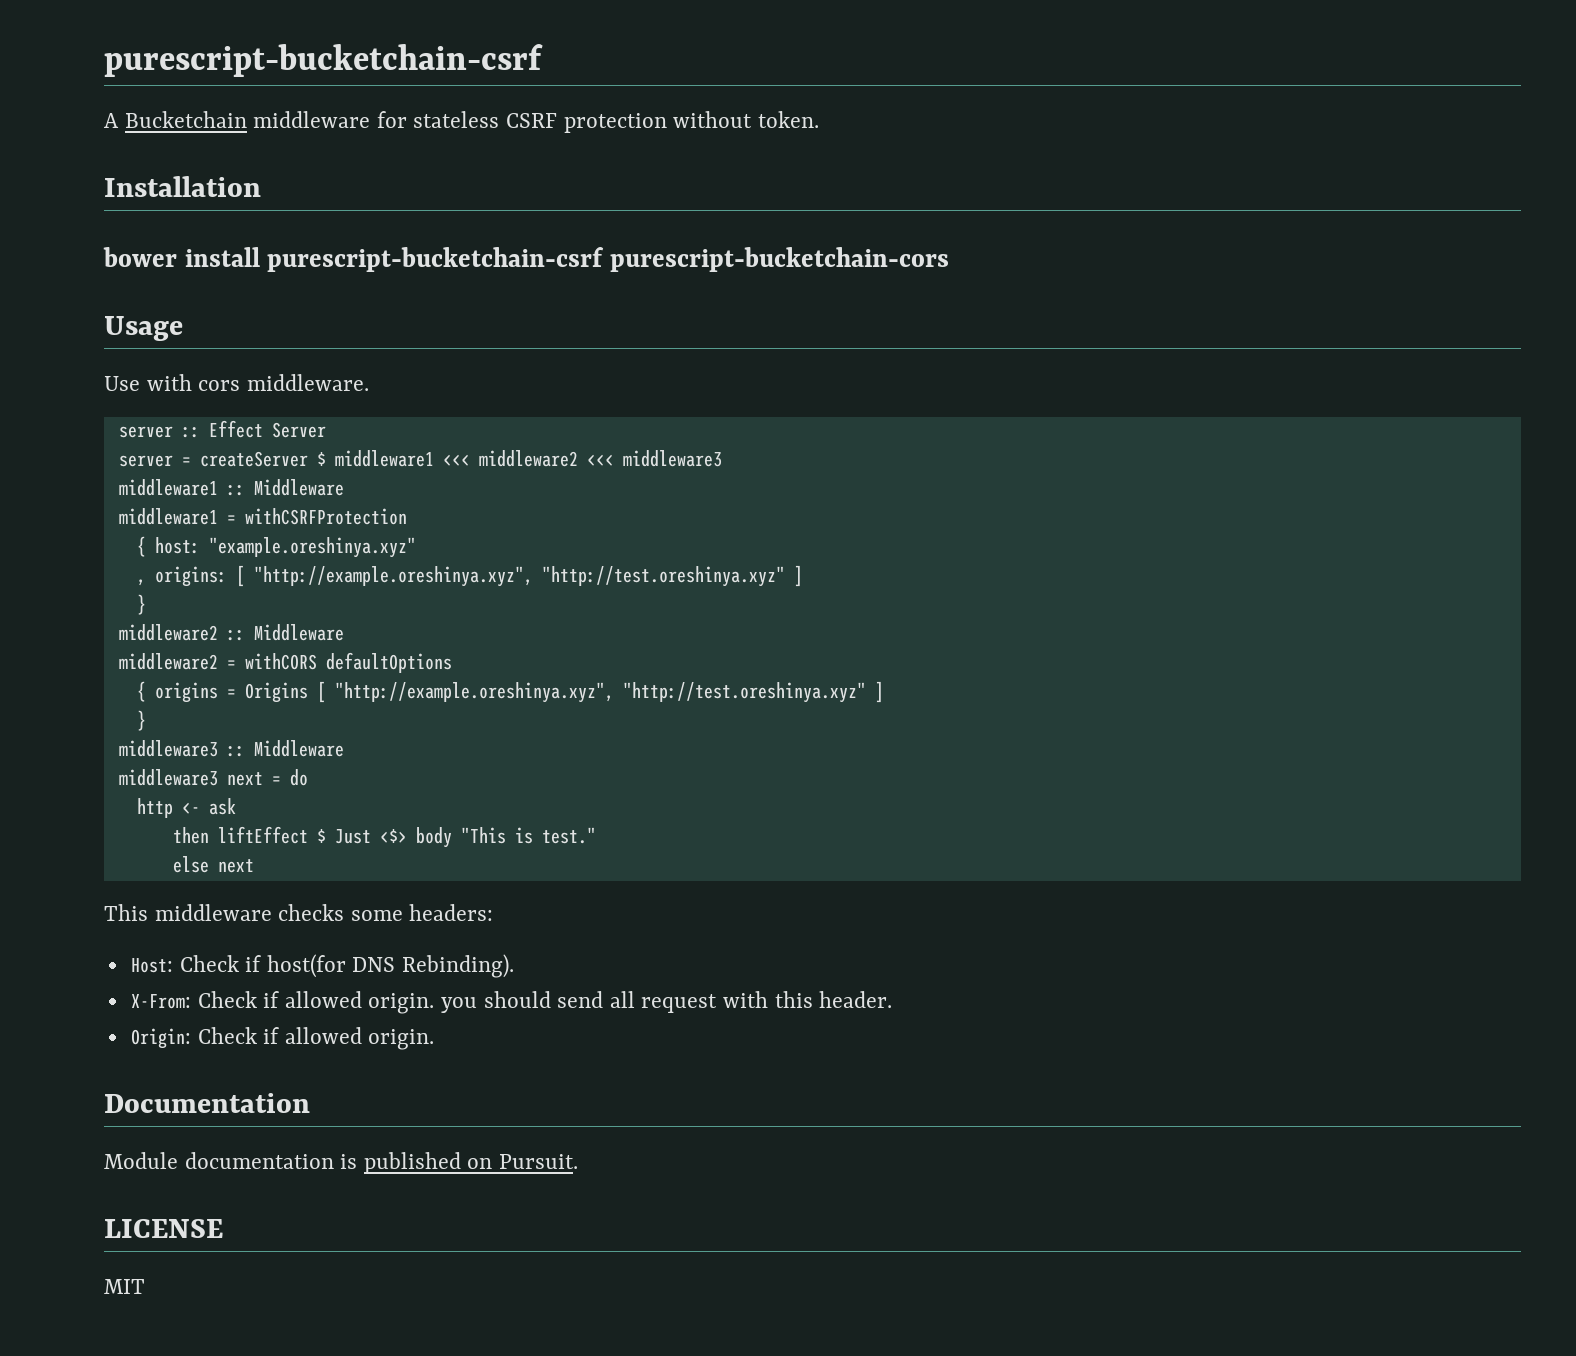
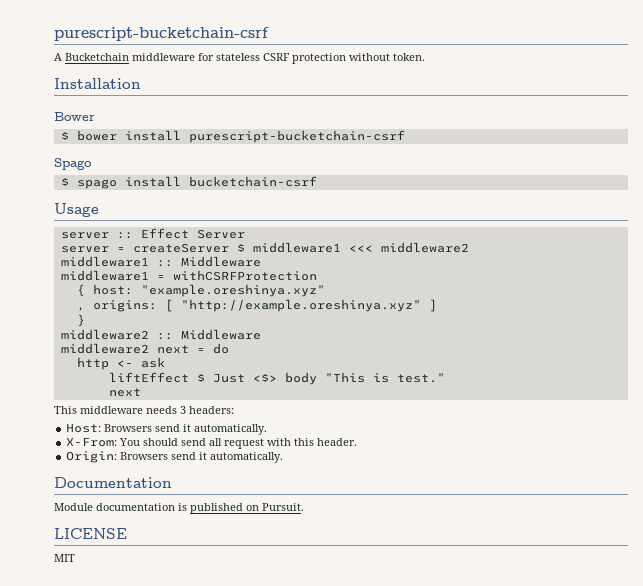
- bower install purescript-bucketchain-csrf purescript-bucketchain-cors
+ Bower
+ $ bower install purescript-bucketchain-csrf
+ Spago
+ $ spago install bucketchain-csrf
  Usage
- Use with cors middleware.
- server = createServer $ middleware1 <<< middleware2 <<< middleware3
+ server = createServer $ middleware1 <<< middleware2
- , origins: [ "http://example.oreshinya.xyz", "http://test.oreshinya.xyz" ]
+ , origins: [ "http://example.oreshinya.xyz" ]
- middleware2 = withCORS defaultOptions
- { origins = Origins [ "http://example.oreshinya.xyz", "http://test.oreshinya.xyz" ]
- }
- middleware3 :: Middleware
- middleware3 next = do
+ middleware2 next = do
- then liftEffect $ Just <$> body "This is test."
- else next
+ liftEffect $ Just <$> body "This is test."
+ next
- This middleware checks some headers:
+ This middleware needs 3 headers:
- Host: Check if host(for DNS Rebinding).
- X-From: Check if allowed origin. you should send all request with this header.
+ Host: Browsers send it automatically.
+ X-From: You should send all request with this header.
- Origin: Check if allowed origin.
+ Origin: Browsers send it automatically.

